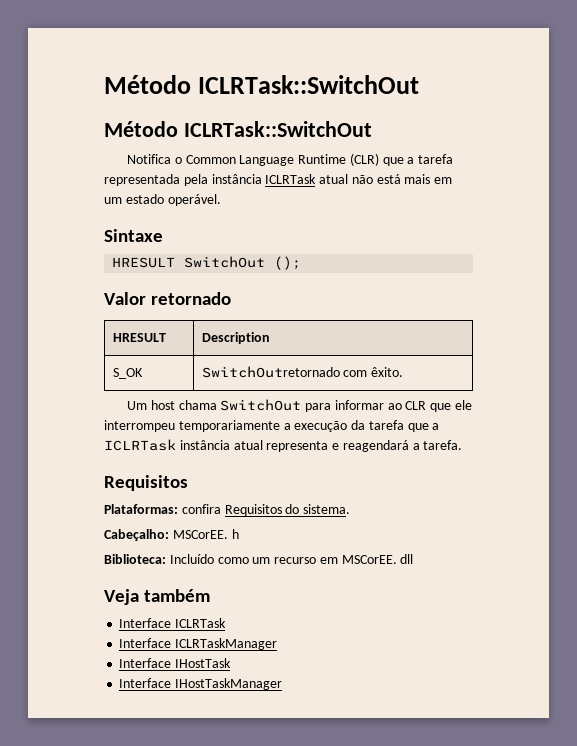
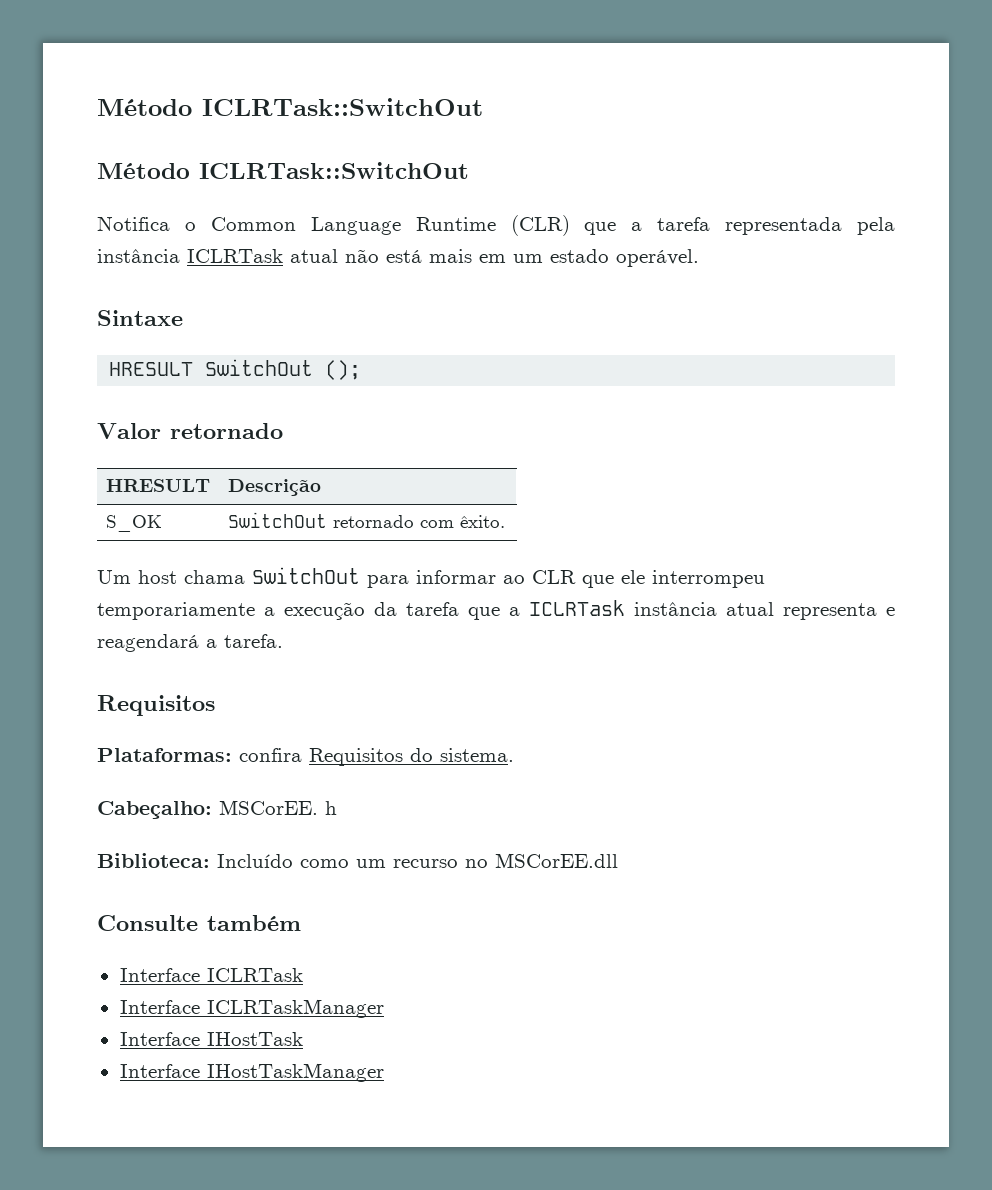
- HRESULT | Description
+ HRESULT | Descrição
- S_OK | SwitchOutretornado com êxito.
+ S_OK | SwitchOut retornado com êxito.
- Biblioteca: Incluído como um recurso em MSCorEE. dll
- Veja também
+ Biblioteca: Incluído como um recurso no MSCorEE.dll
+ Consulte também

